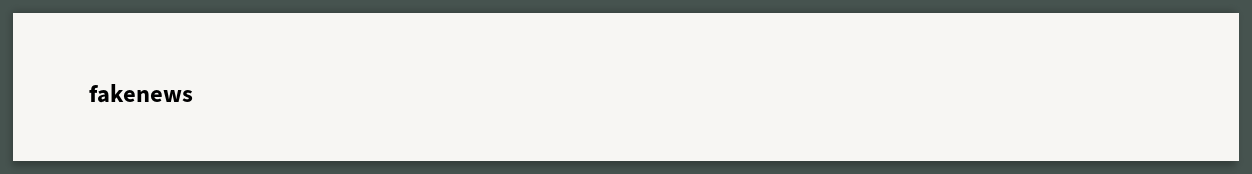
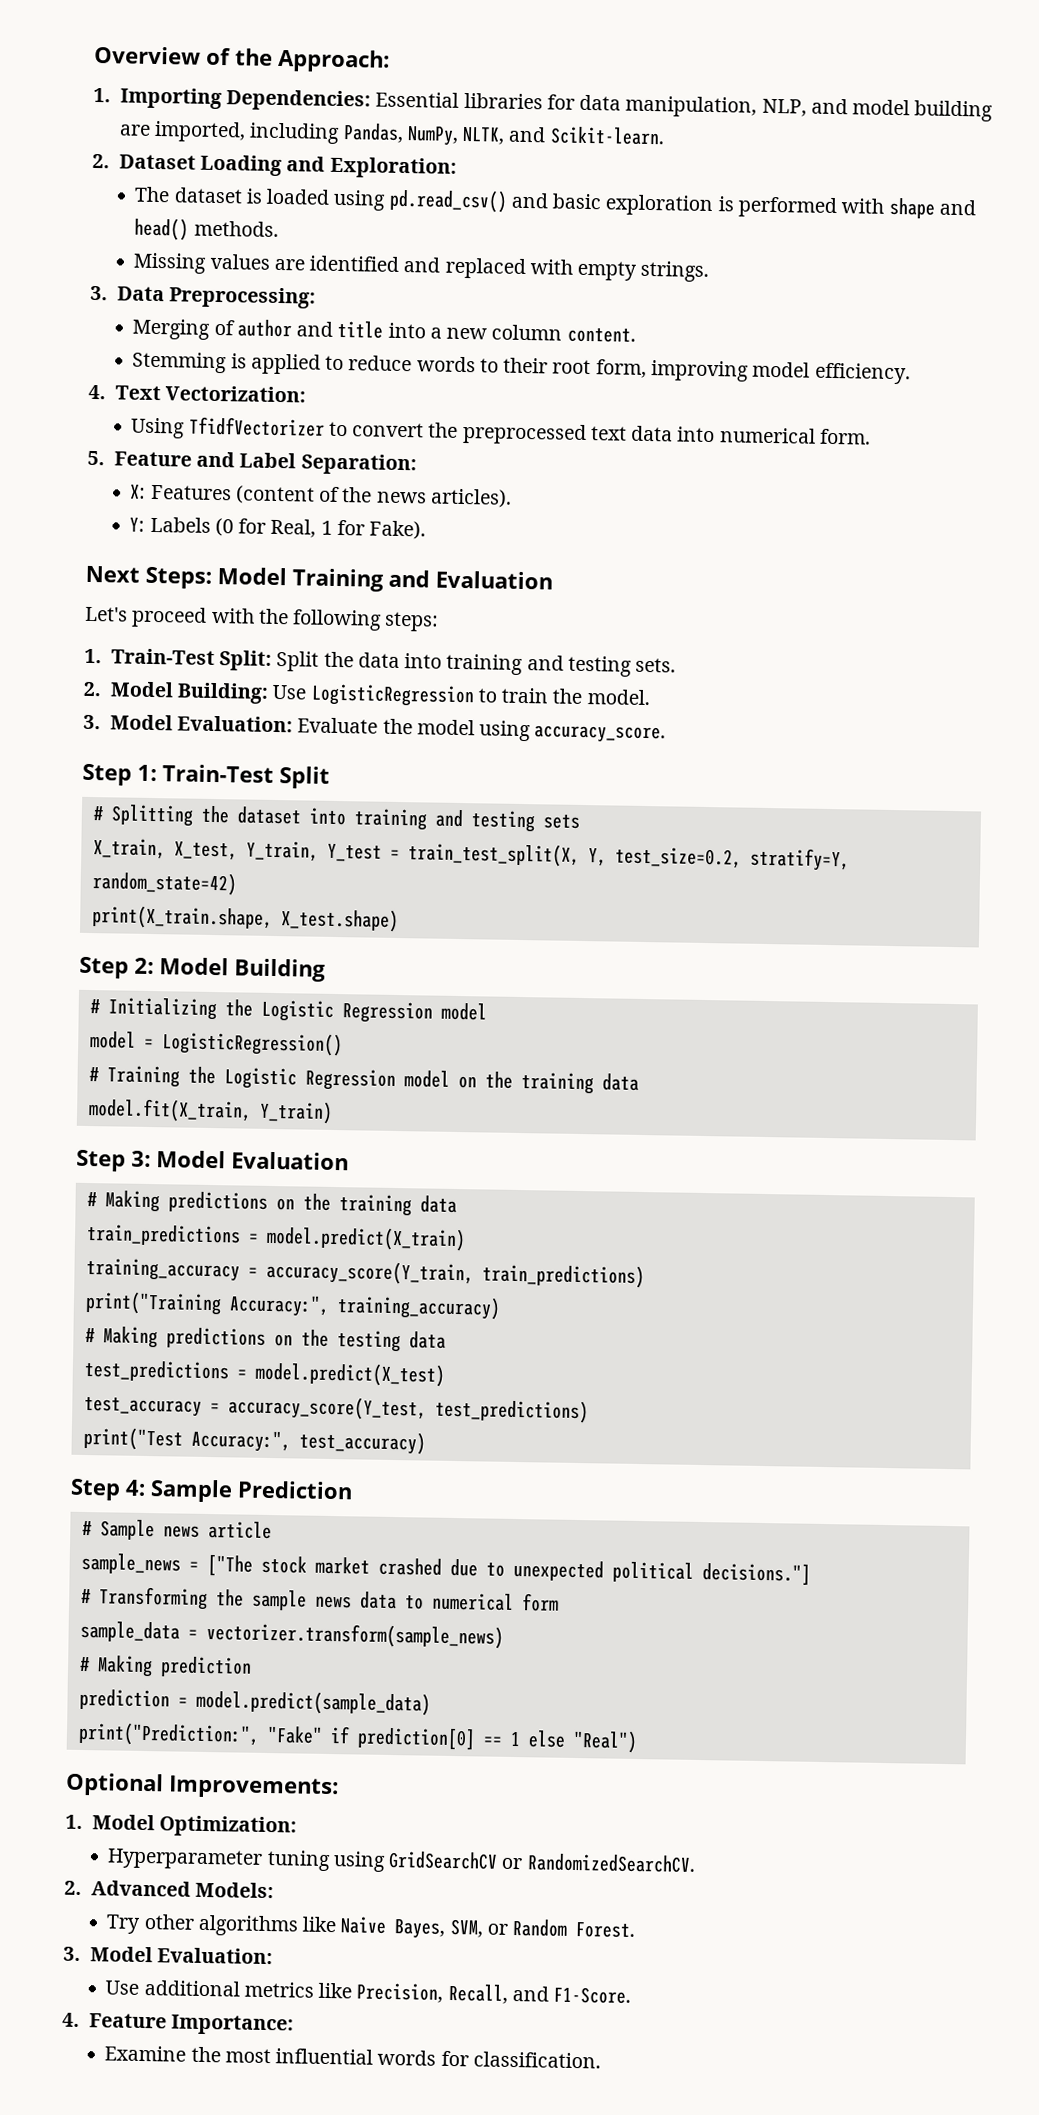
- fakenews
+ Overview of the Approach:
+ 1. Importing Dependencies: Essential libraries for data manipulation, NLP, and model building are imported, including Pandas, NumPy, NLTK, and Scikit-learn.
+ 2. Dataset Loading and Exploration:
+ The dataset is loaded using pd.read_csv() and basic exploration is performed with shape and head() methods.
+ Missing values are identified and replaced with empty strings.
+ 3. Data Preprocessing:
+ Merging of author and title into a new column content.
+ Stemming is applied to reduce words to their root form, improving model efficiency.
+ 4. Text Vectorization:
+ Using TfidfVectorizer to convert the preprocessed text data into numerical form.
+ 5. Feature and Label Separation:
+ X: Features (content of the news articles).
+ Y: Labels (0 for Real, 1 for Fake).
+ Next Steps: Model Training and Evaluation
+ Let's proceed with the following steps:
+ 1. Train-Test Split: Split the data into training and testing sets.
+ 2. Model Building: Use LogisticRegression to train the model.
+ 3. Model Evaluation: Evaluate the model using accuracy_score.
+ Step 1: Train-Test Split
+ # Splitting the dataset into training and testing sets
+ X_train, X_test, Y_train, Y_test = train_test_split(X, Y, test_size=0.2, stratify=Y, random_state=42)
+ print(X_train.shape, X_test.shape)
+ Step 2: Model Building
+ # Initializing the Logistic Regression model
+ model = LogisticRegression()
+ # Training the Logistic Regression model on the training data
+ model.fit(X_train, Y_train)
+ Step 3: Model Evaluation
+ # Making predictions on the training data
+ train_predictions = model.predict(X_train)
+ training_accuracy = accuracy_score(Y_train, train_predictions)
+ print("Training Accuracy:", training_accuracy)
+ # Making predictions on the testing data
+ test_predictions = model.predict(X_test)
+ test_accuracy = accuracy_score(Y_test, test_predictions)
+ print("Test Accuracy:", test_accuracy)
+ Step 4: Sample Prediction
+ # Sample news article
+ sample_news = ["The stock market crashed due to unexpected political decisions."]
+ # Transforming the sample news data to numerical form
+ sample_data = vectorizer.transform(sample_news)
+ # Making prediction
+ prediction = model.predict(sample_data)
+ print("Prediction:", "Fake" if prediction[0] == 1 else "Real")
+ Optional Improvements:
+ 1. Model Optimization:
+ Hyperparameter tuning using GridSearchCV or RandomizedSearchCV.
+ 2. Advanced Models:
+ Try other algorithms like Naive Bayes, SVM, or Random Forest.
+ 3. Model Evaluation:
+ Use additional metrics like Precision, Recall, and F1-Score.
+ 4. Feature Importance:
+ Examine the most influential words for classification.

